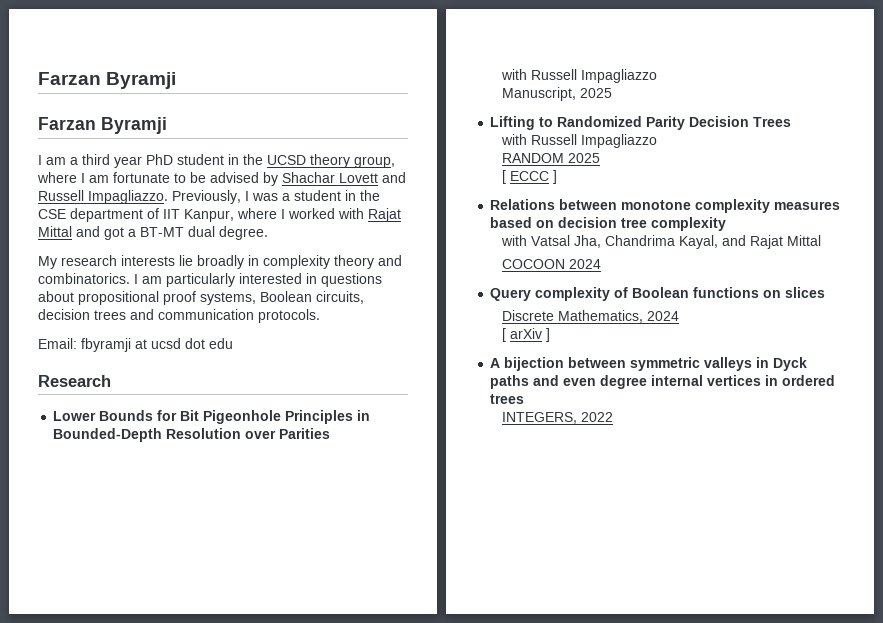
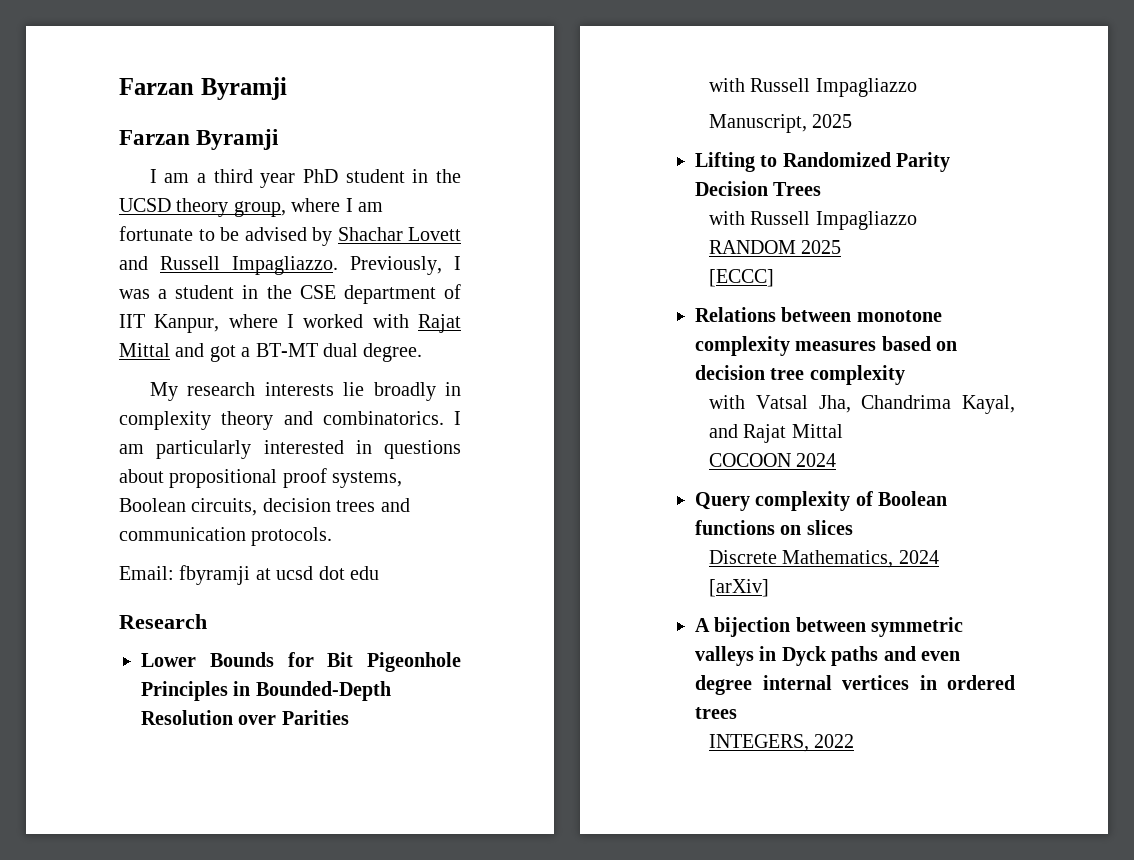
- [ ECCC ]
+ [ECCC]
- [ arXiv ]
+ [arXiv]

